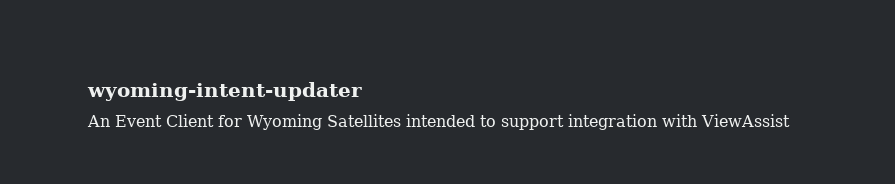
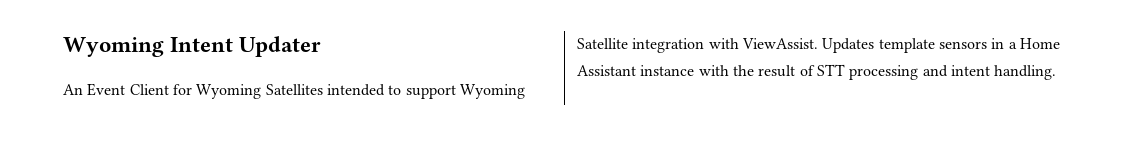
- wyoming-intent-updater
+ Wyoming Intent Updater
- An Event Client for Wyoming Satellites intended to support integration with ViewAssist
+ An Event Client for Wyoming Satellites intended to support Wyoming Satellite integration with ViewAssist. Updates template sensors in a Home Assistant instance with the result of STT processing and intent handling.

